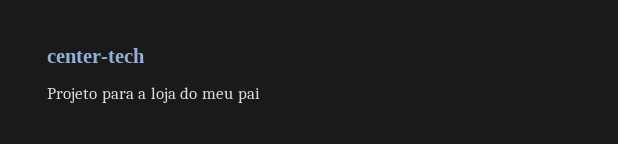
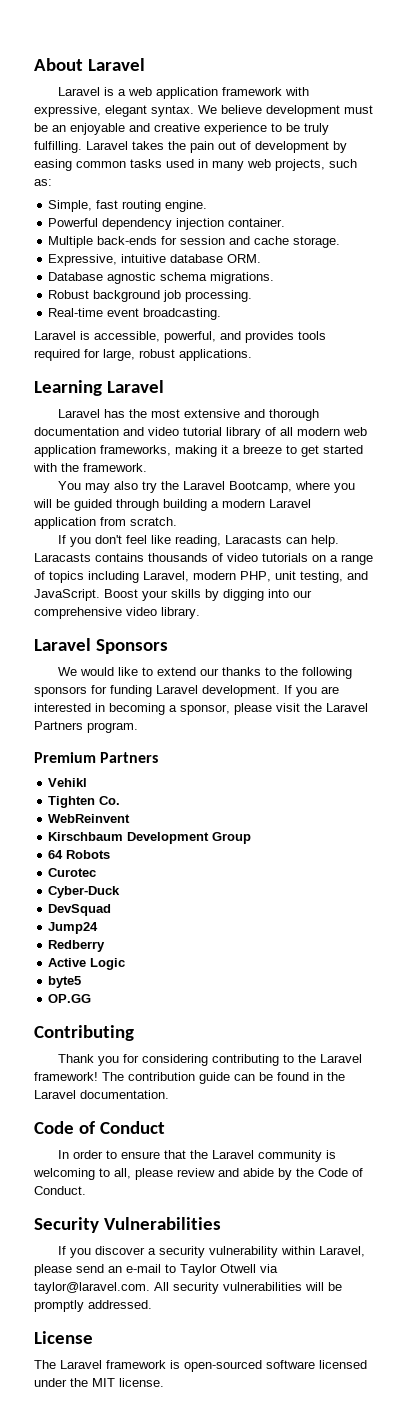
- center-tech
- Projeto para a loja do meu pai
+ About Laravel
+ Laravel is a web application framework with expressive, elegant syntax. We believe development must be an enjoyable and creative experience to be truly fulfilling. Laravel takes the pain out of development by easing common tasks used in many web projects, such as:
+ Simple, fast routing engine.
+ Powerful dependency injection container.
+ Multiple back-ends for session and cache storage.
+ Expressive, intuitive database ORM.
+ Database agnostic schema migrations.
+ Robust background job processing.
+ Real-time event broadcasting.
+ Laravel is accessible, powerful, and provides tools required for large, robust applications.
+ Learning Laravel
+ Laravel has the most extensive and thorough documentation and video tutorial library of all modern web application frameworks, making it a breeze to get started with the framework.
+ You may also try the Laravel Bootcamp, where you will be guided through building a modern Laravel application from scratch.
+ If you don't feel like reading, Laracasts can help. Laracasts contains thousands of video tutorials on a range of topics including Laravel, modern PHP, unit testing, and JavaScript. Boost your skills by digging into our comprehensive video library.
+ Laravel Sponsors
+ We would like to extend our thanks to the following sponsors for funding Laravel development. If you are interested in becoming a sponsor, please visit the Laravel Partners program.
+ Premium Partners
+ Vehikl
+ Tighten Co.
+ WebReinvent
+ Kirschbaum Development Group
+ 64 Robots
+ Curotec
+ Cyber-Duck
+ DevSquad
+ Jump24
+ Redberry
+ Active Logic
+ byte5
+ OP.GG
+ Contributing
+ Thank you for considering contributing to the Laravel framework! The contribution guide can be found in the Laravel documentation.
+ Code of Conduct
+ In order to ensure that the Laravel community is welcoming to all, please review and abide by the Code of Conduct.
+ Security Vulnerabilities
+ If you discover a security vulnerability within Laravel, please send an e-mail to Taylor Otwell via taylor@laravel.com. All security vulnerabilities will be promptly addressed.
+ License
+ The Laravel framework is open-sourced software licensed under the MIT license.

